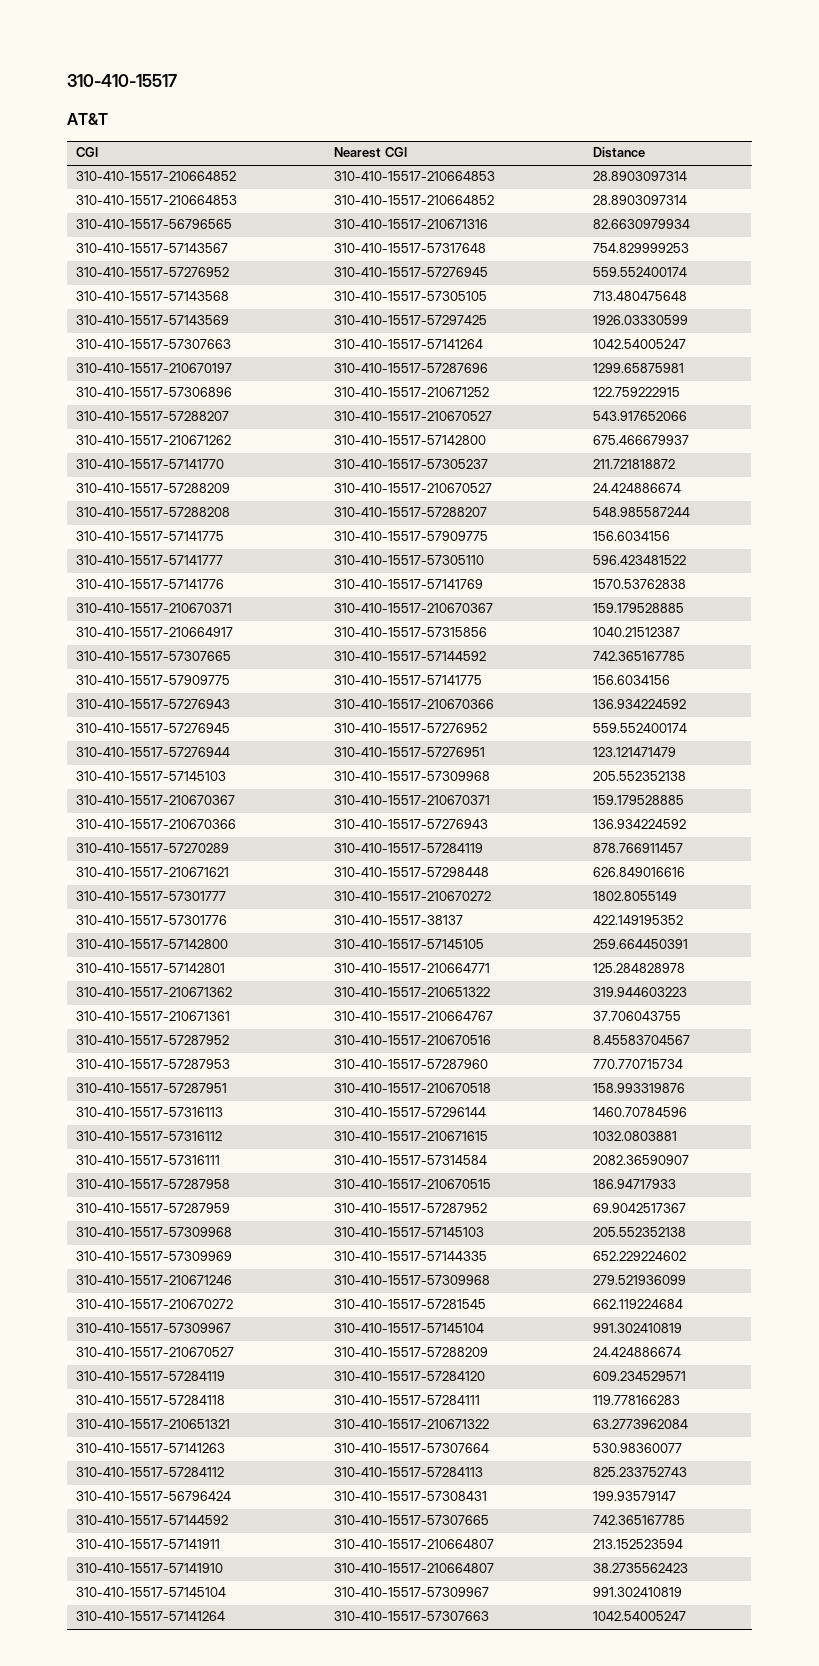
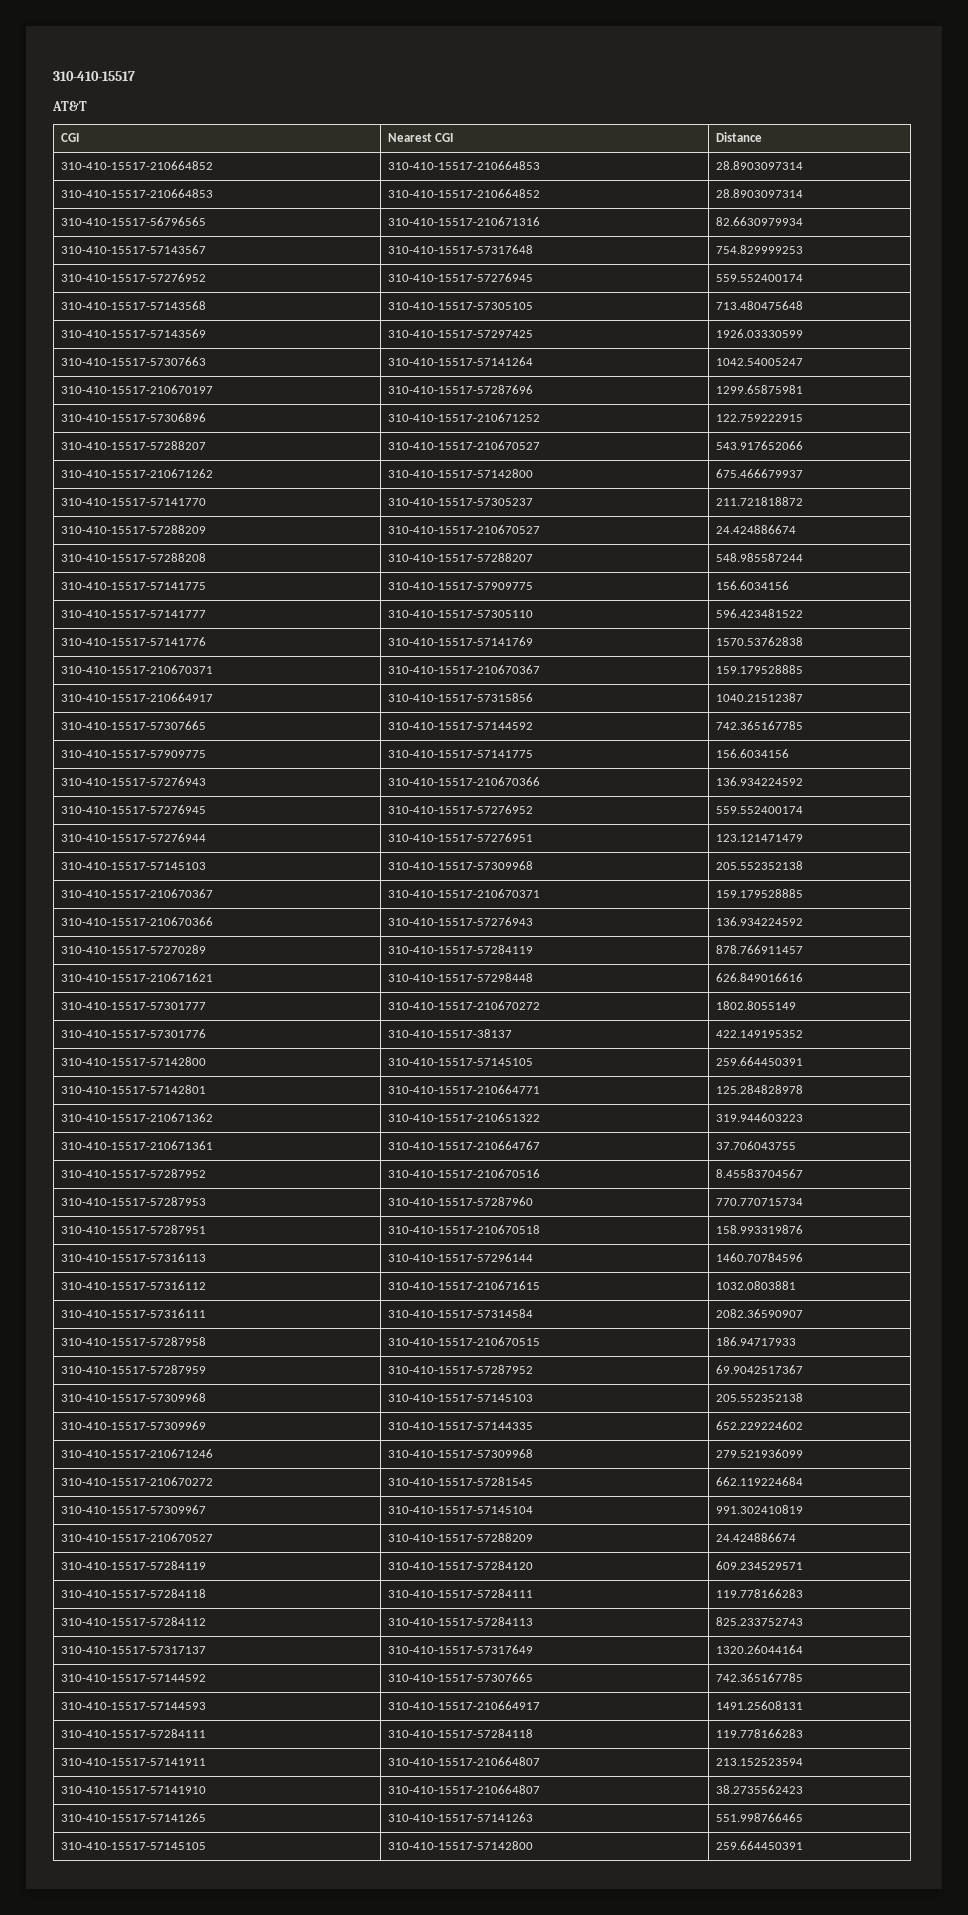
- 310-410-15517-210651321 | 310-410-15517-210671322 | 63.2773962084
- 310-410-15517-57141263 | 310-410-15517-57307664 | 530.98360077
- 310-410-15517-56796424 | 310-410-15517-57308431 | 199.93579147
+ 310-410-15517-57317137 | 310-410-15517-57317649 | 1320.26044164
+ 310-410-15517-57144593 | 310-410-15517-210664917 | 1491.25608131
+ 310-410-15517-57284111 | 310-410-15517-57284118 | 119.778166283
- 310-410-15517-57145104 | 310-410-15517-57309967 | 991.302410819
- 310-410-15517-57141264 | 310-410-15517-57307663 | 1042.54005247
+ 310-410-15517-57141265 | 310-410-15517-57141263 | 551.998766465
+ 310-410-15517-57145105 | 310-410-15517-57142800 | 259.664450391

